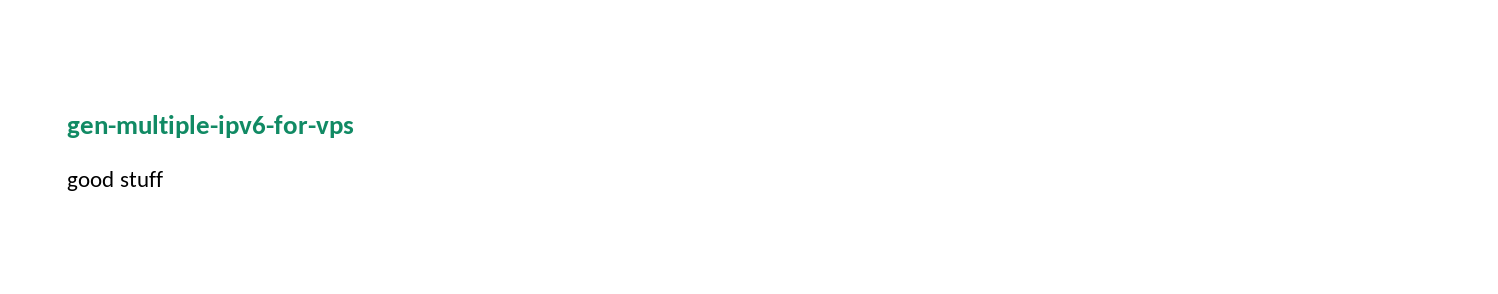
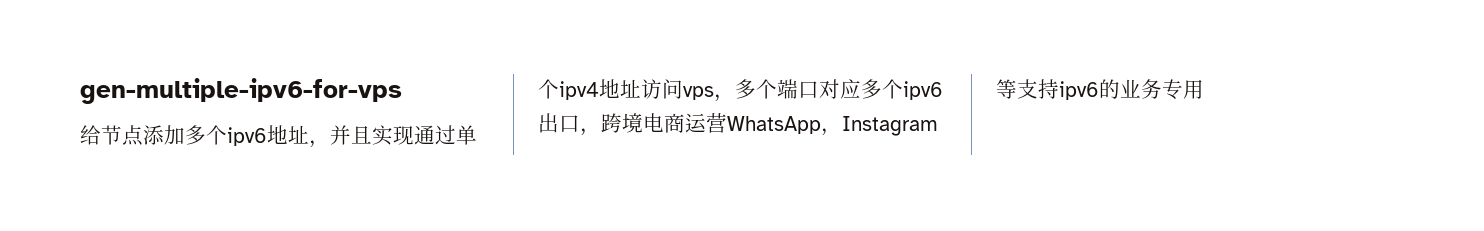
- good stuff
+ 给节点添加多个ipv6地址，并且实现通过单个ipv4地址访问vps，多个端口对应多个ipv6出口，跨境电商运营WhatsApp，Instagram等支持ipv6的业务专用

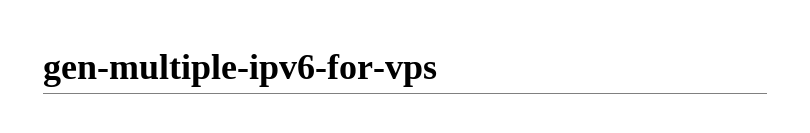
- 给节点添加多个ipv6地址，并且实现通过单个ipv4地址访问vps，多个端口对应多个ipv6出口，跨境电商运营WhatsApp，Instagram等支持ipv6的业务专用

